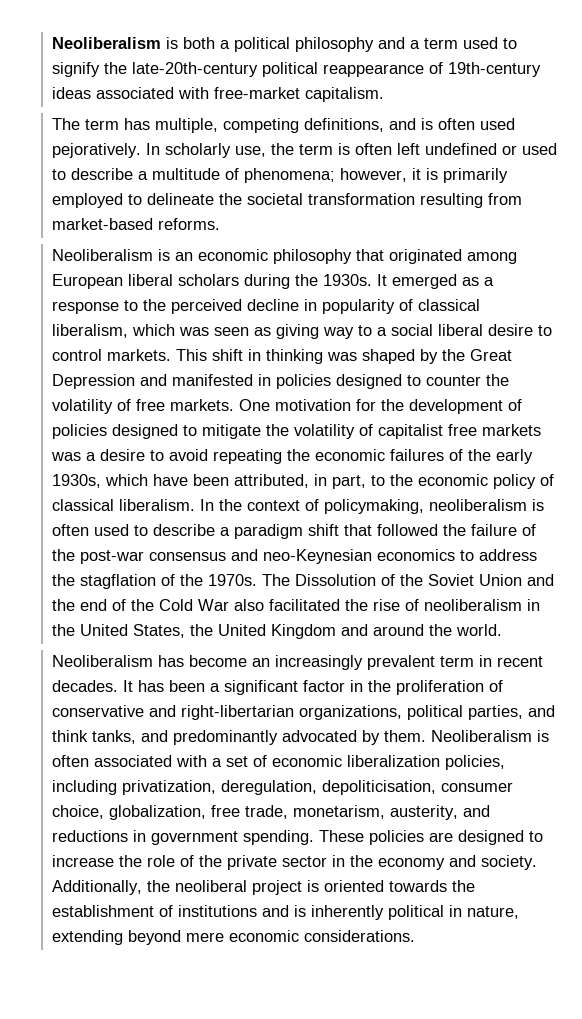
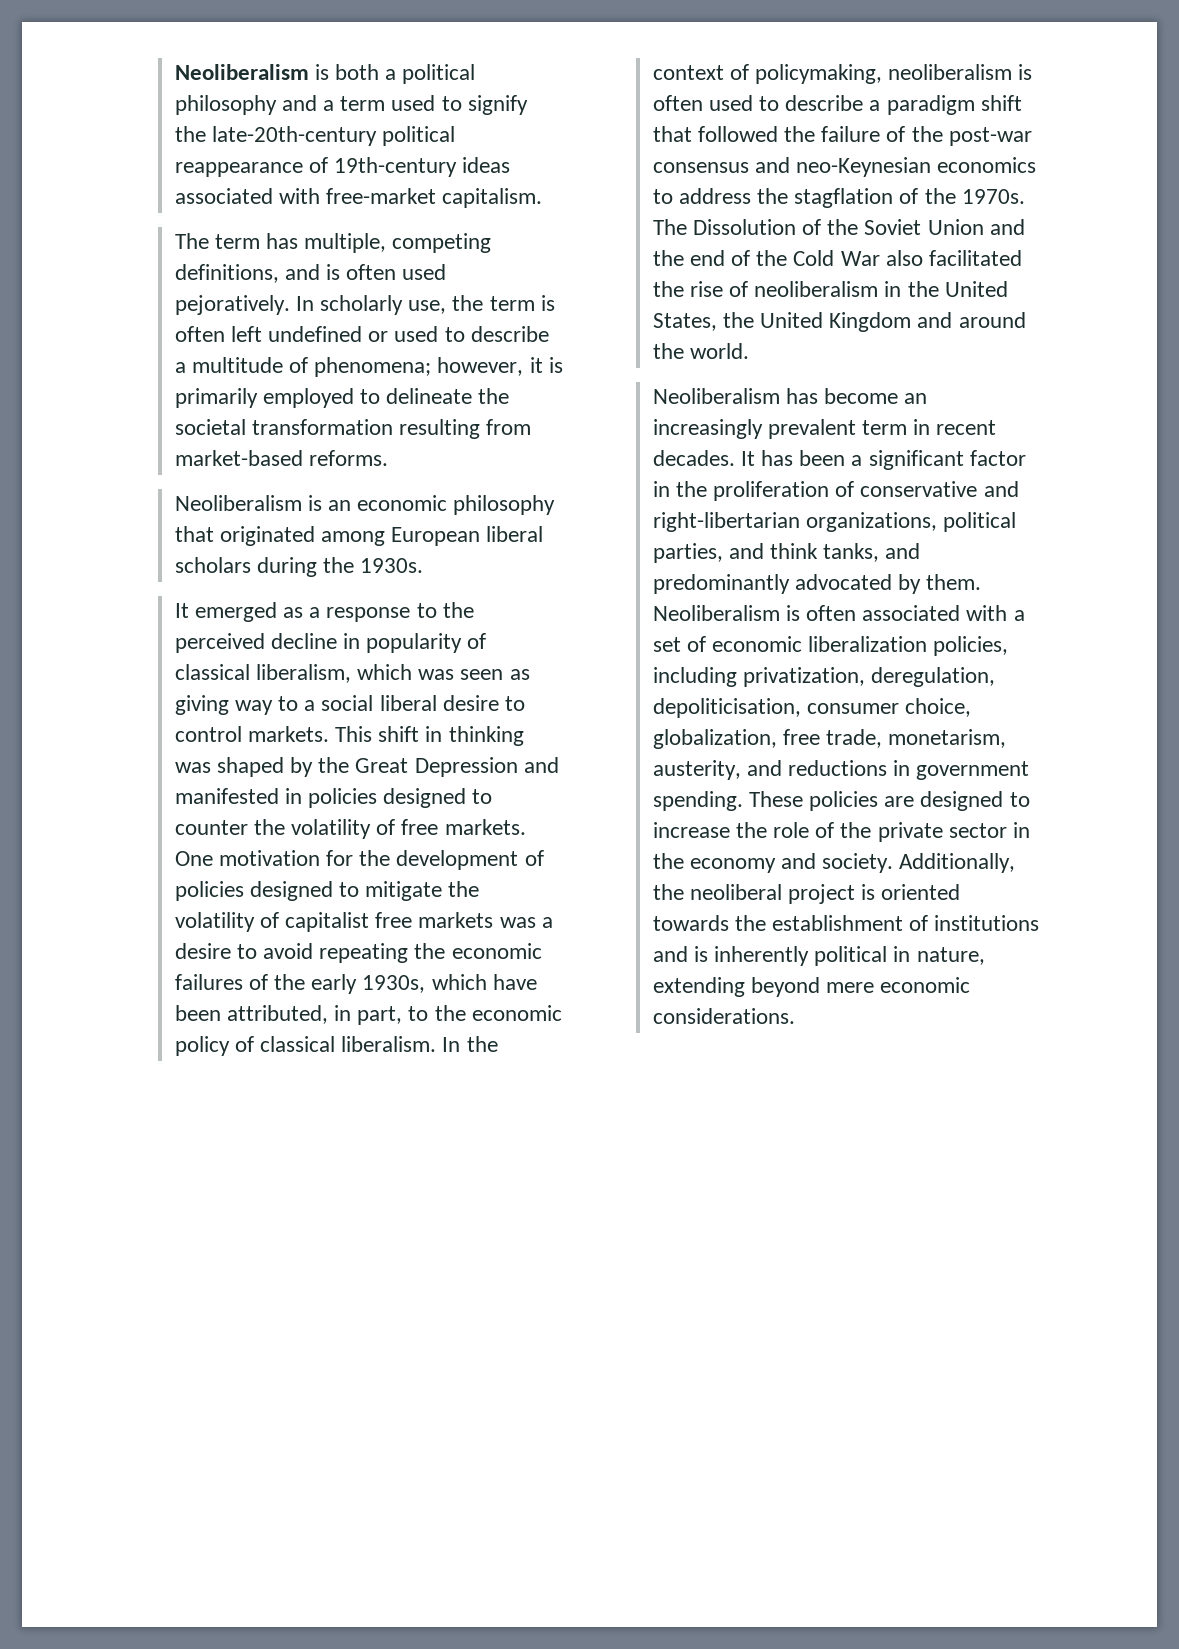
- Neoliberalism is an economic philosophy that originated among European liberal scholars during the 1930s. It emerged as a response to the perceived decline in popularity of classical liberalism, which was seen as giving way to a social liberal desire to control markets.
+ Neoliberalism is an economic philosophy that originated among European liberal scholars during the 1930s.
+ It emerged as a response to the perceived decline in popularity of classical liberalism, which was seen as giving way to a social liberal desire to control markets.

